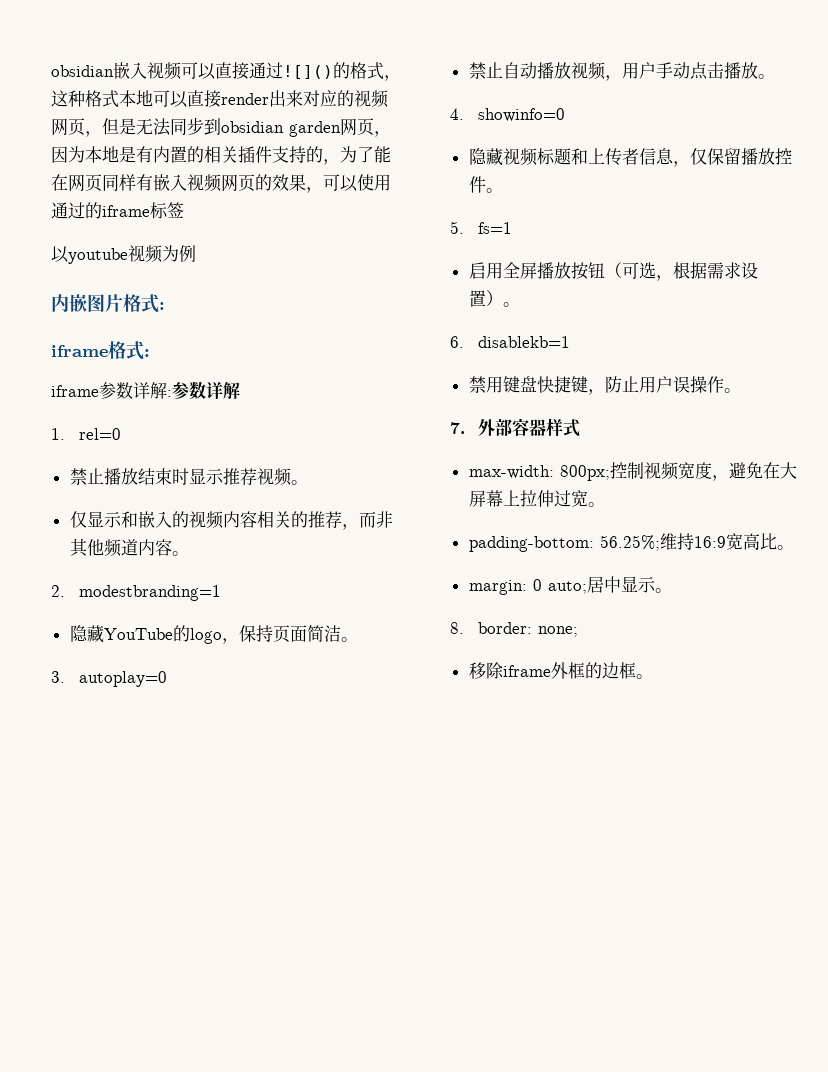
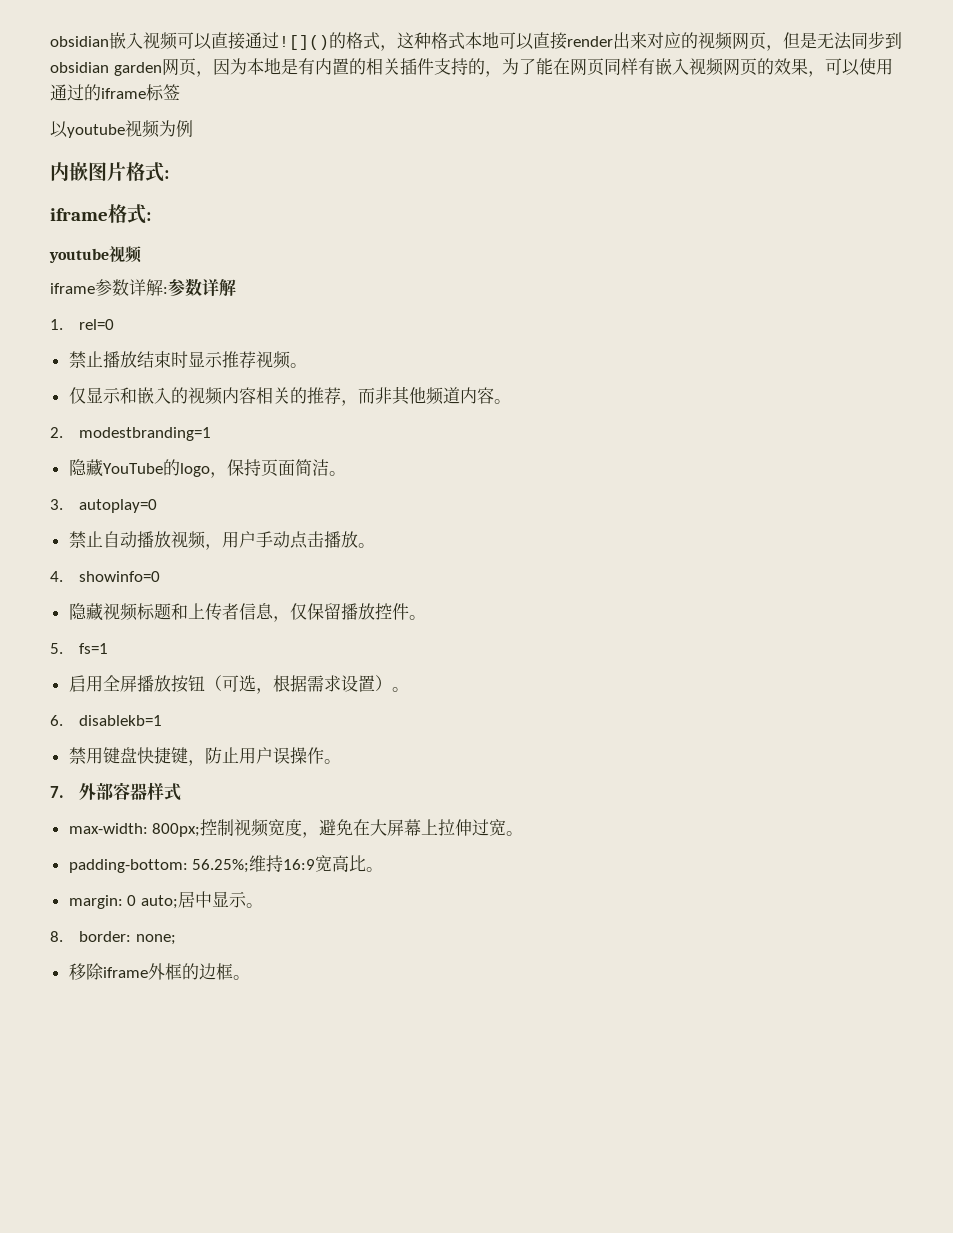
  iframe格式:
+ youtube视频

